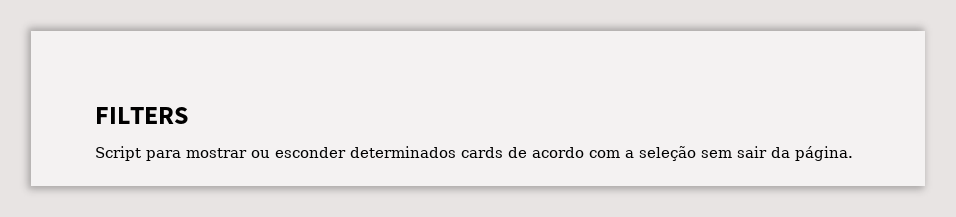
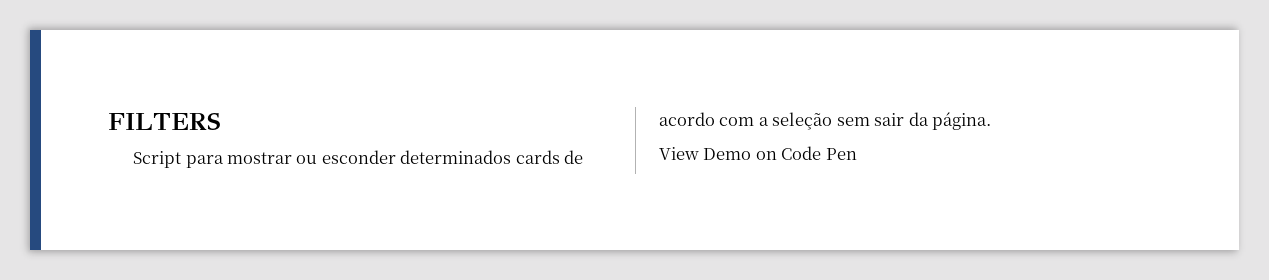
+ View Demo on Code Pen

